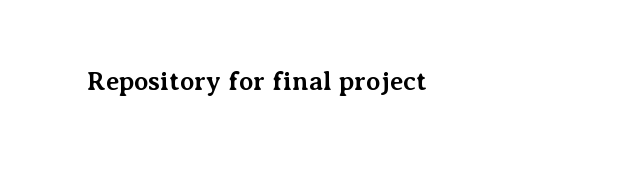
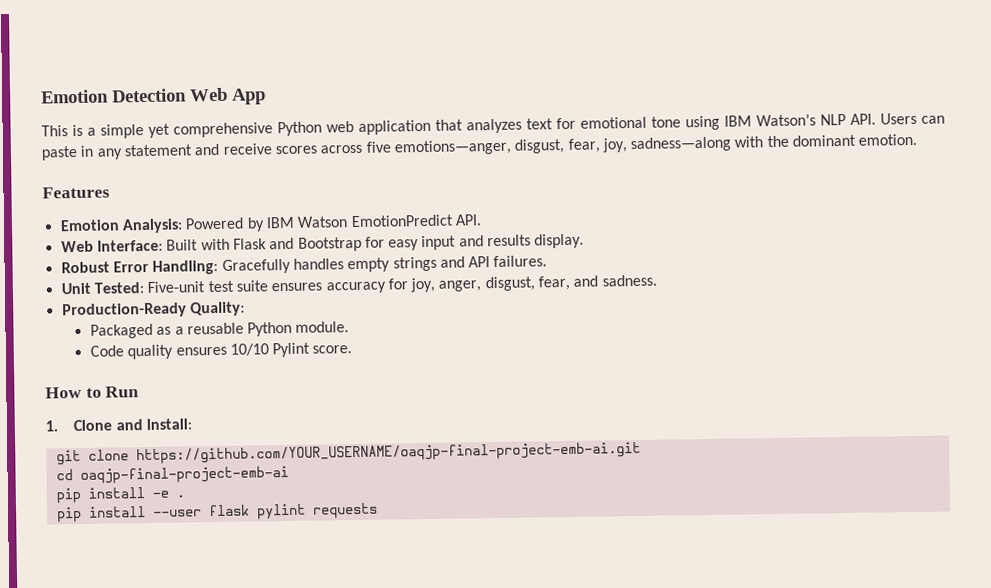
- Repository for final project
+ Emotion Detection Web App
+ This is a simple yet comprehensive Python web application that analyzes text for emotional tone using IBM Watson’s NLP API. Users can paste in any statement and receive scores across five emotions—anger, disgust, fear, joy, sadness—along with the dominant emotion.
+ Features
+ Emotion Analysis: Powered by IBM Watson EmotionPredict API.
+ Web Interface: Built with Flask and Bootstrap for easy input and results display.
+ Robust Error Handling: Gracefully handles empty strings and API failures.
+ Unit Tested: Five-unit test suite ensures accuracy for joy, anger, disgust, fear, and sadness.
+ Production-Ready Quality:
+ Packaged as a reusable Python module.
+ Code quality ensures 10/10 Pylint score.
+ How to Run
+ 1. Clone and Install:
+ git clone https://github.com/YOUR_USERNAME/oaqjp-final-project-emb-ai.git
+ cd oaqjp-final-project-emb-ai
+ pip install -e .
+ pip install --user flask pylint requests

